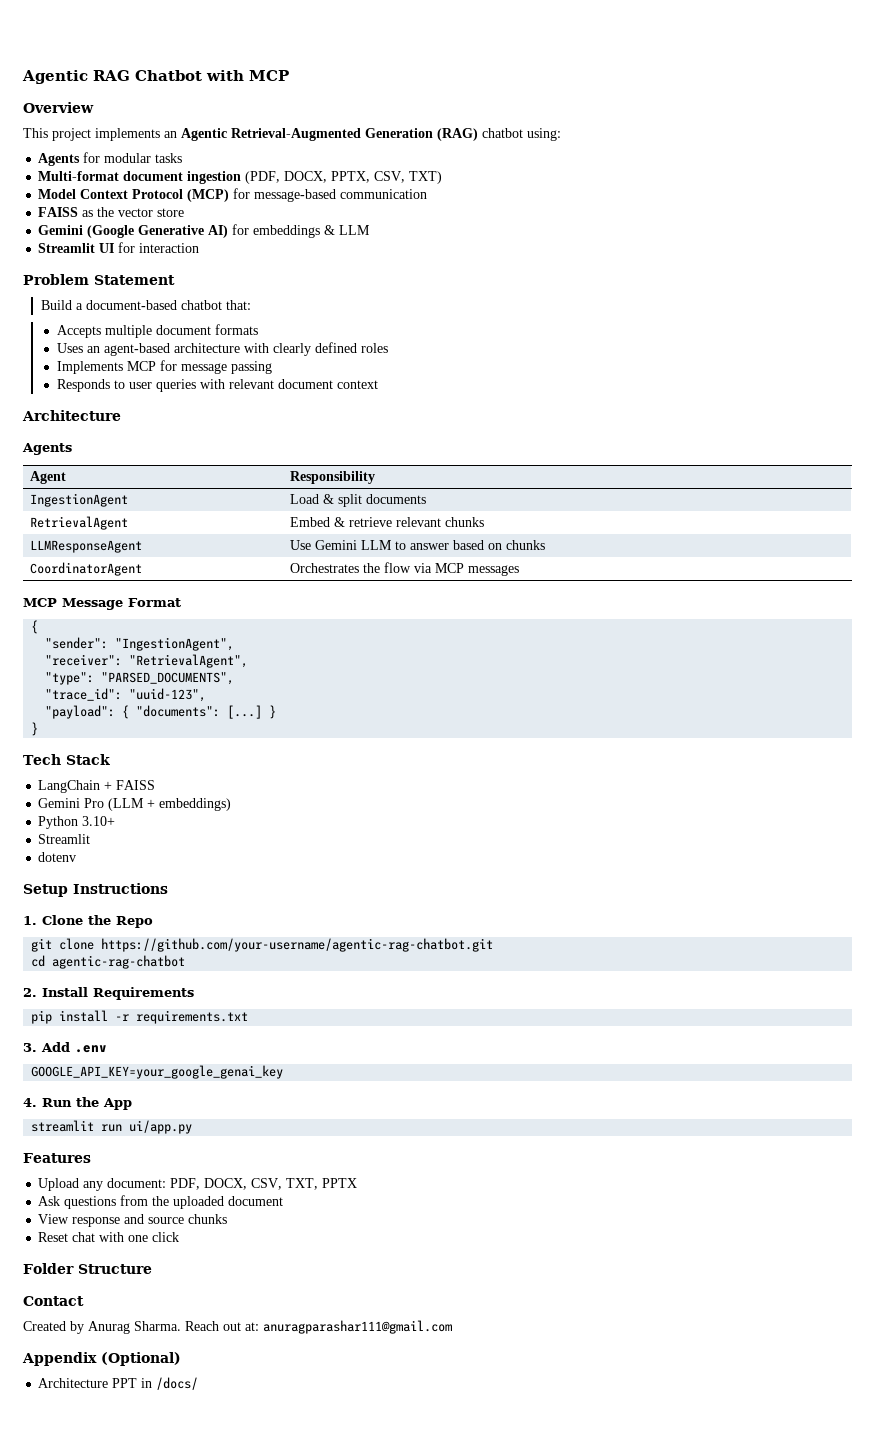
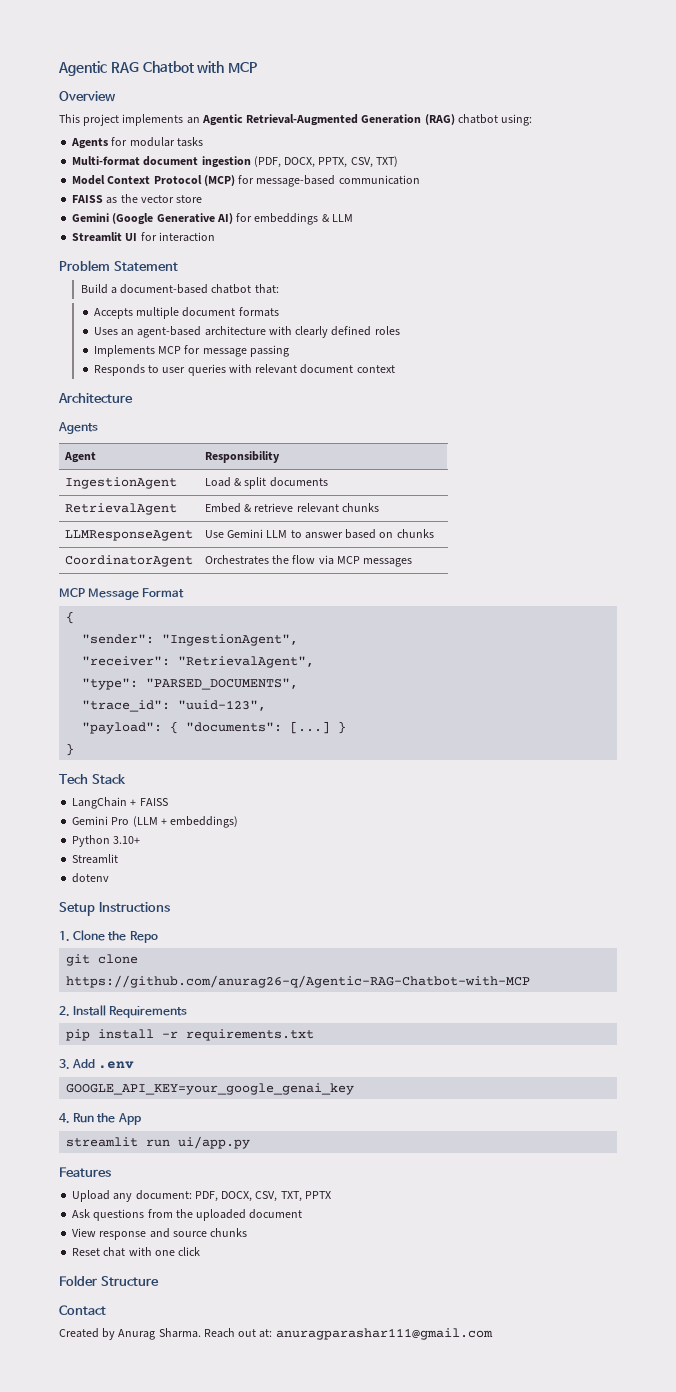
- git clone https://github.com/your-username/agentic-rag-chatbot.git
- cd agentic-rag-chatbot
+ git clone https://github.com/anurag26-q/Agentic-RAG-Chatbot-with-MCP
- Appendix (Optional)
- Architecture PPT in /docs/

